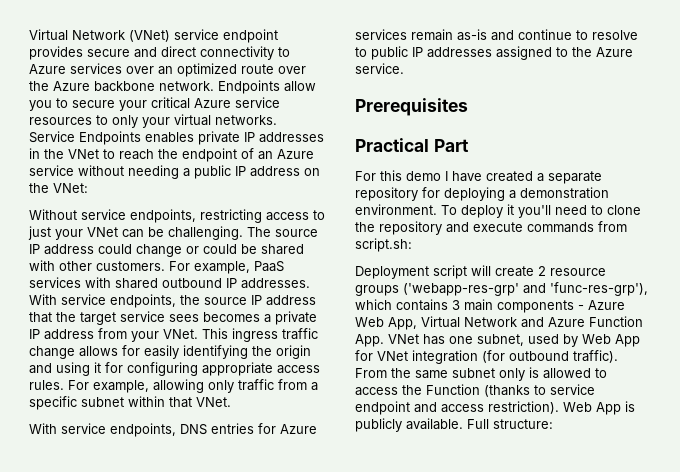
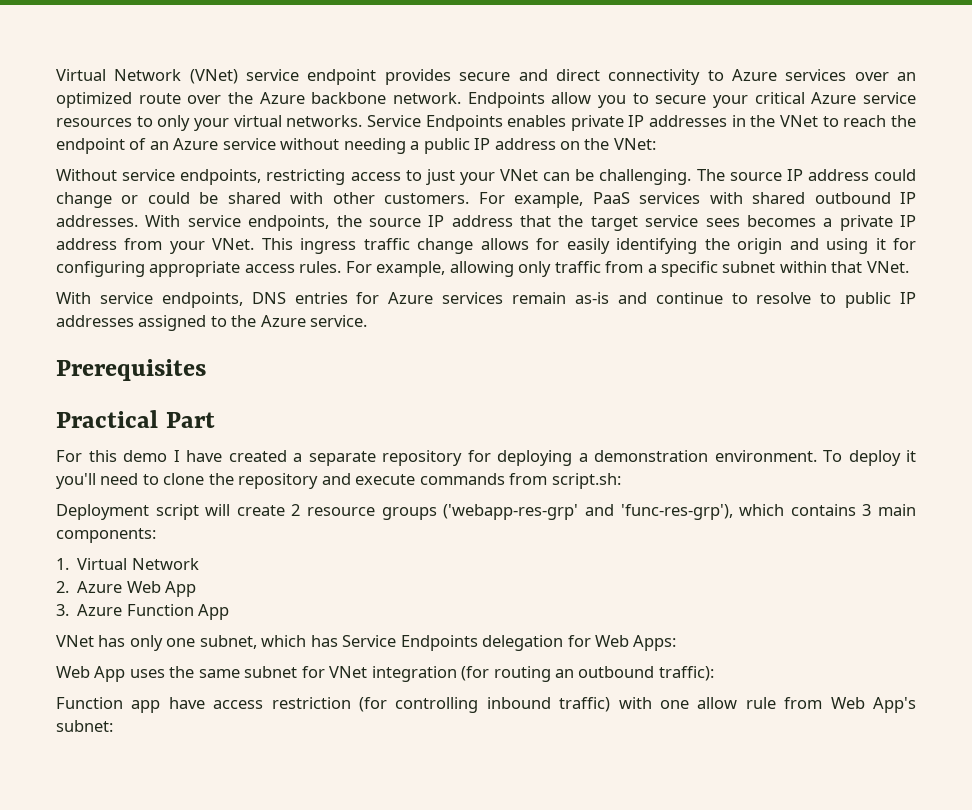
- Deployment script will create 2 resource groups ('webapp-res-grp' and 'func-res-grp'), which contains 3 main components - Azure Web App, Virtual Network and Azure Function App. VNet has one subnet, used by Web App for VNet integration (for outbound traffic). From the same subnet only is allowed to access the Function (thanks to service endpoint and access restriction). Web App is publicly available. Full structure:
+ Deployment script will create 2 resource groups ('webapp-res-grp' and 'func-res-grp'), which contains 3 main components:
+ 1. Virtual Network
+ 2. Azure Web App
+ 3. Azure Function App
+ VNet has only one subnet, which has Service Endpoints delegation for Web Apps:
+ Web App uses the same subnet for VNet integration (for routing an outbound traffic):
+ Function app have access restriction (for controlling inbound traffic) with one allow rule from Web App's subnet:

